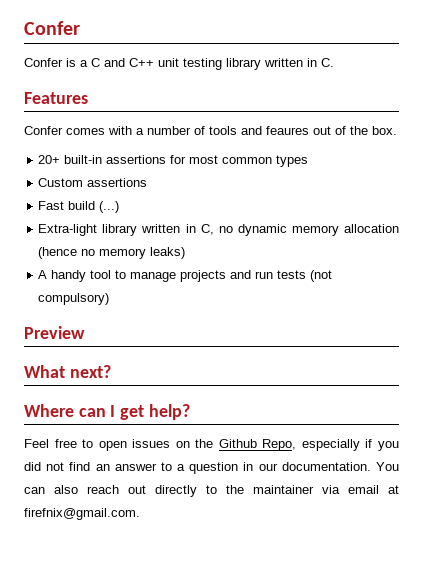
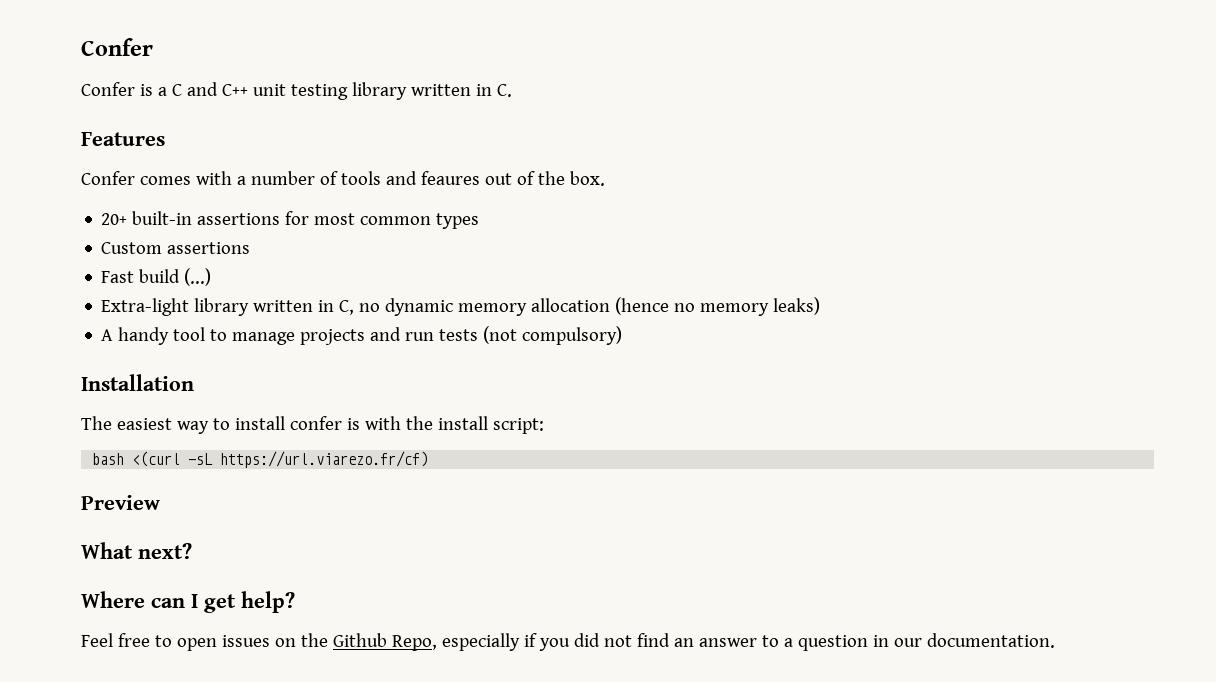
+ Installation
+ The easiest way to install confer is with the install script:
+ bash <(curl -sL https://url.viarezo.fr/cf)
- You can also reach out directly to the maintainer via email at firefnix@gmail.com.

